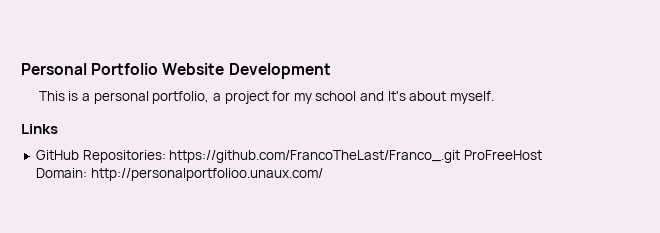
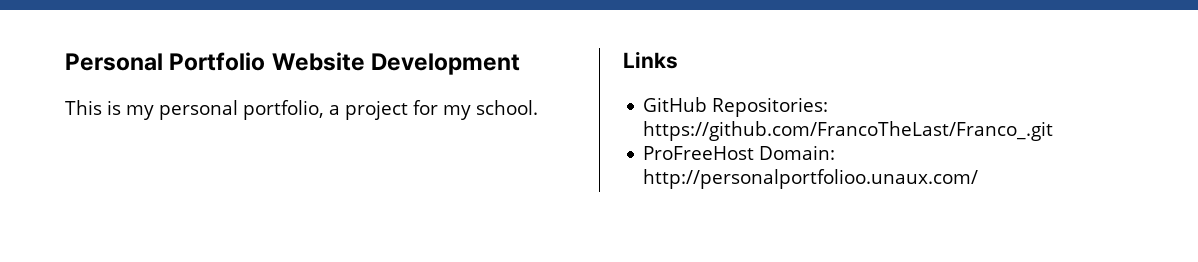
- This is a personal portfolio, a project for my school and It's about myself.
+ This is my personal portfolio, a project for my school.
- GitHub Repositories: https://github.com/FrancoTheLast/Franco_.git ProFreeHost Domain: http://personalportfolioo.unaux.com/
+ GitHub Repositories: https://github.com/FrancoTheLast/Franco_.git
+ ProFreeHost Domain: http://personalportfolioo.unaux.com/

